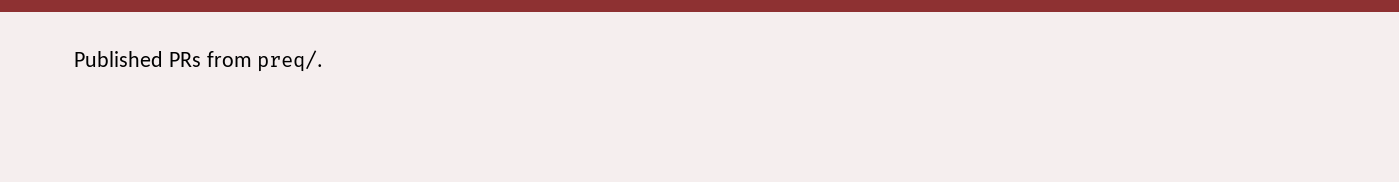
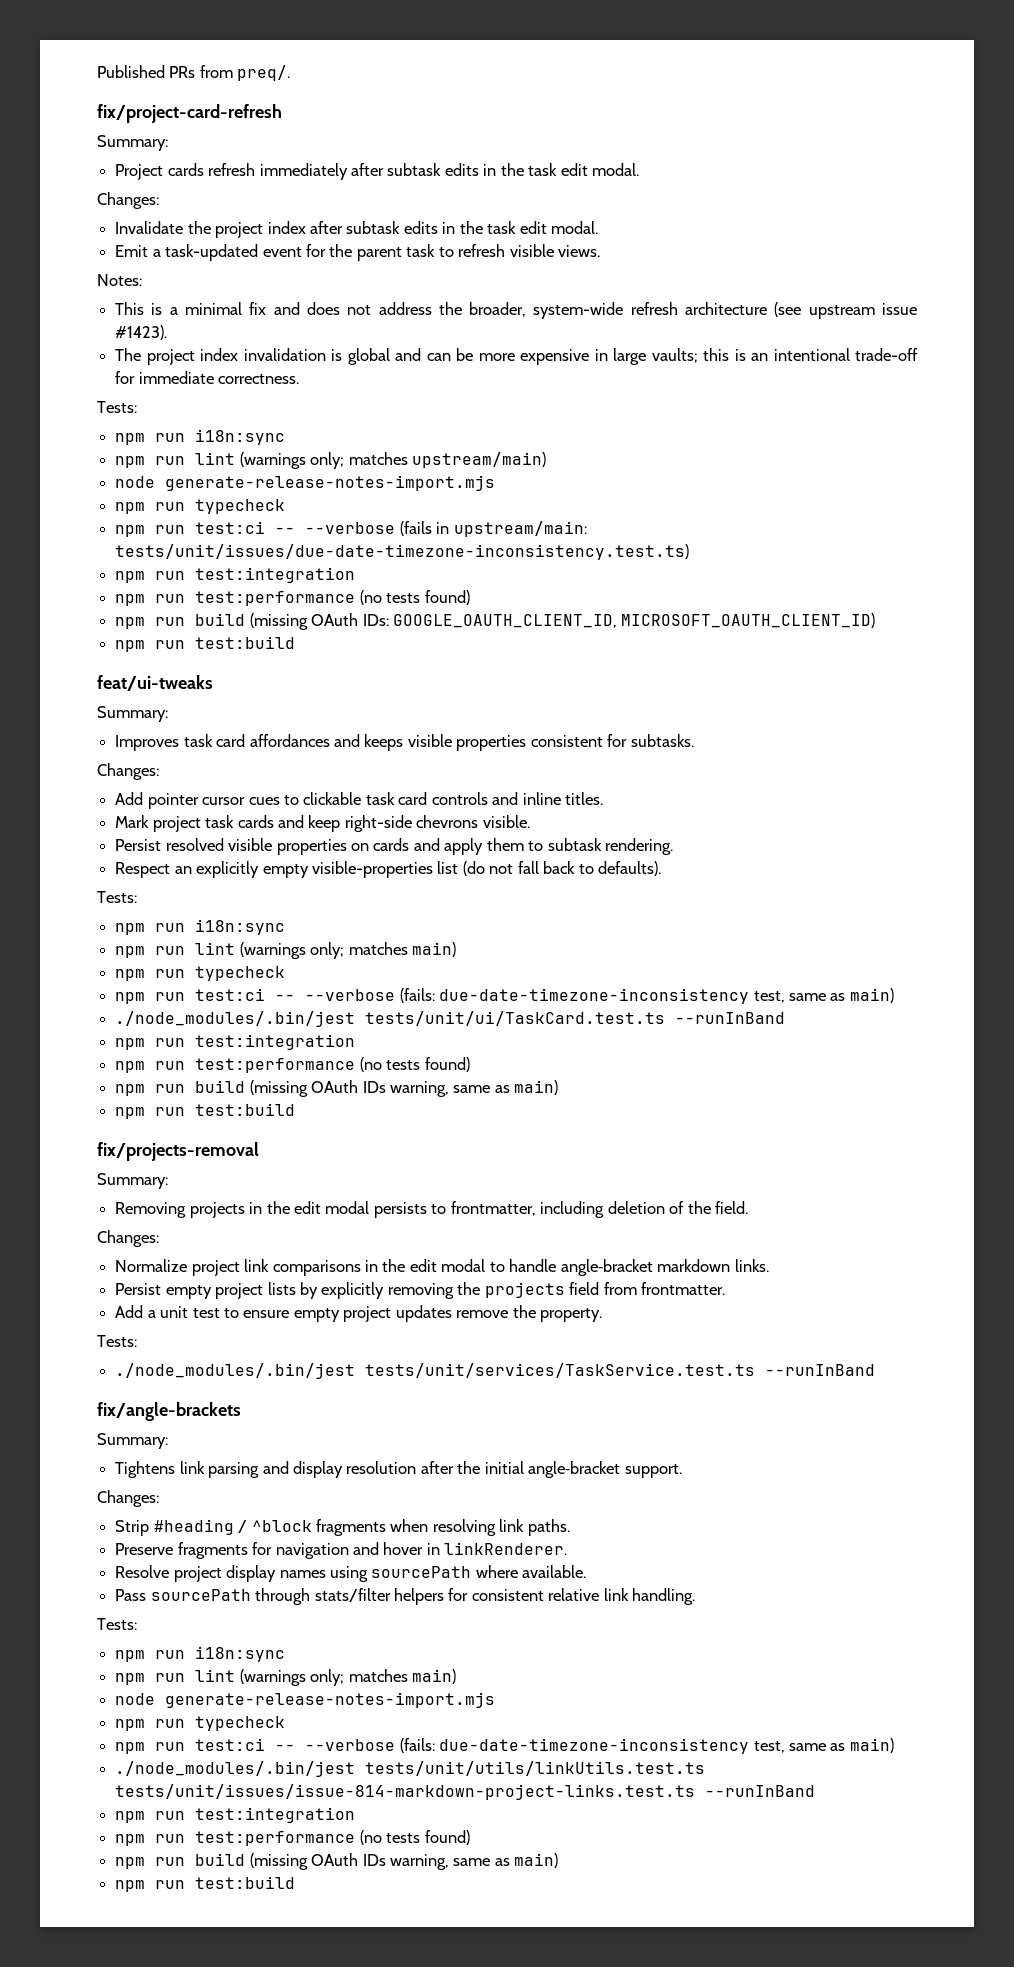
+ fix/project-card-refresh
+ Summary:
+ Project cards refresh immediately after subtask edits in the task edit modal.
+ Changes:
+ Invalidate the project index after subtask edits in the task edit modal.
+ Emit a task-updated event for the parent task to refresh visible views.
+ Notes:
+ This is a minimal fix and does not address the broader, system-wide refresh architecture (see upstream issue #1423).
+ The project index invalidation is global and can be more expensive in large vaults; this is an intentional trade-off for immediate correctness.
+ Tests:
+ npm run i18n:sync
+ npm run lint (warnings only; matches upstream/main)
+ node generate-release-notes-import.mjs
+ npm run typecheck
+ npm run test:ci -- --verbose (fails in upstream/main: tests/unit/issues/due-date-timezone-inconsistency.test.ts)
+ npm run test:integration
+ npm run test:performance (no tests found)
+ npm run build (missing OAuth IDs: GOOGLE_OAUTH_CLIENT_ID, MICROSOFT_OAUTH_CLIENT_ID)
+ npm run test:build
+ feat/ui-tweaks
+ Summary:
+ Improves task card affordances and keeps visible properties consistent for subtasks.
+ Changes:
+ Add pointer cursor cues to clickable task card controls and inline titles.
+ Mark project task cards and keep right-side chevrons visible.
+ Persist resolved visible properties on cards and apply them to subtask rendering.
+ Respect an explicitly empty visible-properties list (do not fall back to defaults).
+ Tests:
+ npm run i18n:sync
+ npm run lint (warnings only; matches main)
+ npm run typecheck
+ npm run test:ci -- --verbose (fails: due-date-timezone-inconsistency test, same as main)
+ ./node_modules/.bin/jest tests/unit/ui/TaskCard.test.ts --runInBand
+ npm run test:integration
+ npm run test:performance (no tests found)
+ npm run build (missing OAuth IDs warning, same as main)
+ npm run test:build
+ fix/projects-removal
+ Summary:
+ Removing projects in the edit modal persists to frontmatter, including deletion of the field.
+ Changes:
+ Normalize project link comparisons in the edit modal to handle angle‑bracket markdown links.
+ Persist empty project lists by explicitly removing the projects field from frontmatter.
+ Add a unit test to ensure empty project updates remove the property.
+ Tests:
+ ./node_modules/.bin/jest tests/unit/services/TaskService.test.ts --runInBand
+ fix/angle-brackets
+ Summary:
+ Tightens link parsing and display resolution after the initial angle‑bracket support.
+ Changes:
+ Strip #heading / ^block fragments when resolving link paths.
+ Preserve fragments for navigation and hover in linkRenderer.
+ Resolve project display names using sourcePath where available.
+ Pass sourcePath through stats/filter helpers for consistent relative link handling.
+ Tests:
+ npm run i18n:sync
+ npm run lint (warnings only; matches main)
+ node generate-release-notes-import.mjs
+ npm run typecheck
+ npm run test:ci -- --verbose (fails: due-date-timezone-inconsistency test, same as main)
+ ./node_modules/.bin/jest tests/unit/utils/linkUtils.test.ts tests/unit/issues/issue-814-markdown-project-links.test.ts --runInBand
+ npm run test:integration
+ npm run test:performance (no tests found)
+ npm run build (missing OAuth IDs warning, same as main)
+ npm run test:build

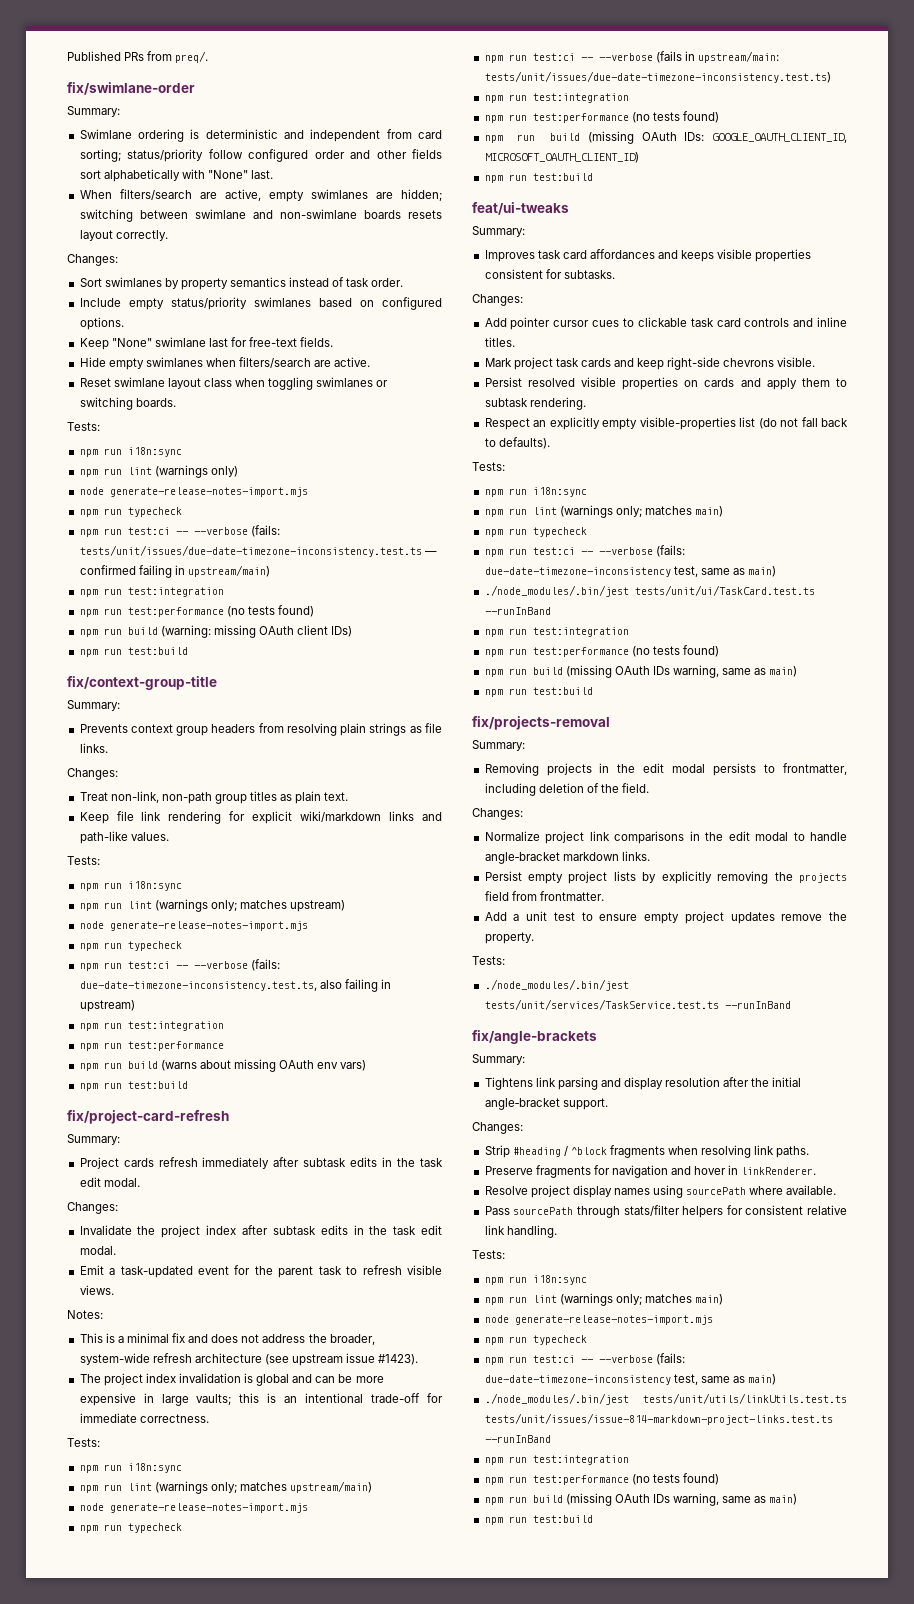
+ fix/swimlane-order
+ Summary:
+ Swimlane ordering is deterministic and independent from card sorting; status/priority follow configured order and other fields sort alphabetically with "None" last.
+ When filters/search are active, empty swimlanes are hidden; switching between swimlane and non-swimlane boards resets layout correctly.
+ Changes:
+ Sort swimlanes by property semantics instead of task order.
+ Include empty status/priority swimlanes based on configured options.
+ Keep "None" swimlane last for free-text fields.
+ Hide empty swimlanes when filters/search are active.
+ Reset swimlane layout class when toggling swimlanes or switching boards.
+ Tests:
+ npm run i18n:sync
+ npm run lint (warnings only)
+ node generate-release-notes-import.mjs
+ npm run typecheck
+ npm run test:ci -- --verbose (fails: tests/unit/issues/due-date-timezone-inconsistency.test.ts — confirmed failing in upstream/main)
+ npm run test:integration
+ npm run test:performance (no tests found)
+ npm run build (warning: missing OAuth client IDs)
+ npm run test:build
+ fix/context-group-title
+ Summary:
+ Prevents context group headers from resolving plain strings as file links.
+ Changes:
+ Treat non-link, non-path group titles as plain text.
+ Keep file link rendering for explicit wiki/markdown links and path-like values.
+ Tests:
+ npm run i18n:sync
+ npm run lint (warnings only; matches upstream)
+ node generate-release-notes-import.mjs
+ npm run typecheck
+ npm run test:ci -- --verbose (fails: due-date-timezone-inconsistency.test.ts, also failing in upstream)
+ npm run test:integration
+ npm run test:performance
+ npm run build (warns about missing OAuth env vars)
+ npm run test:build

